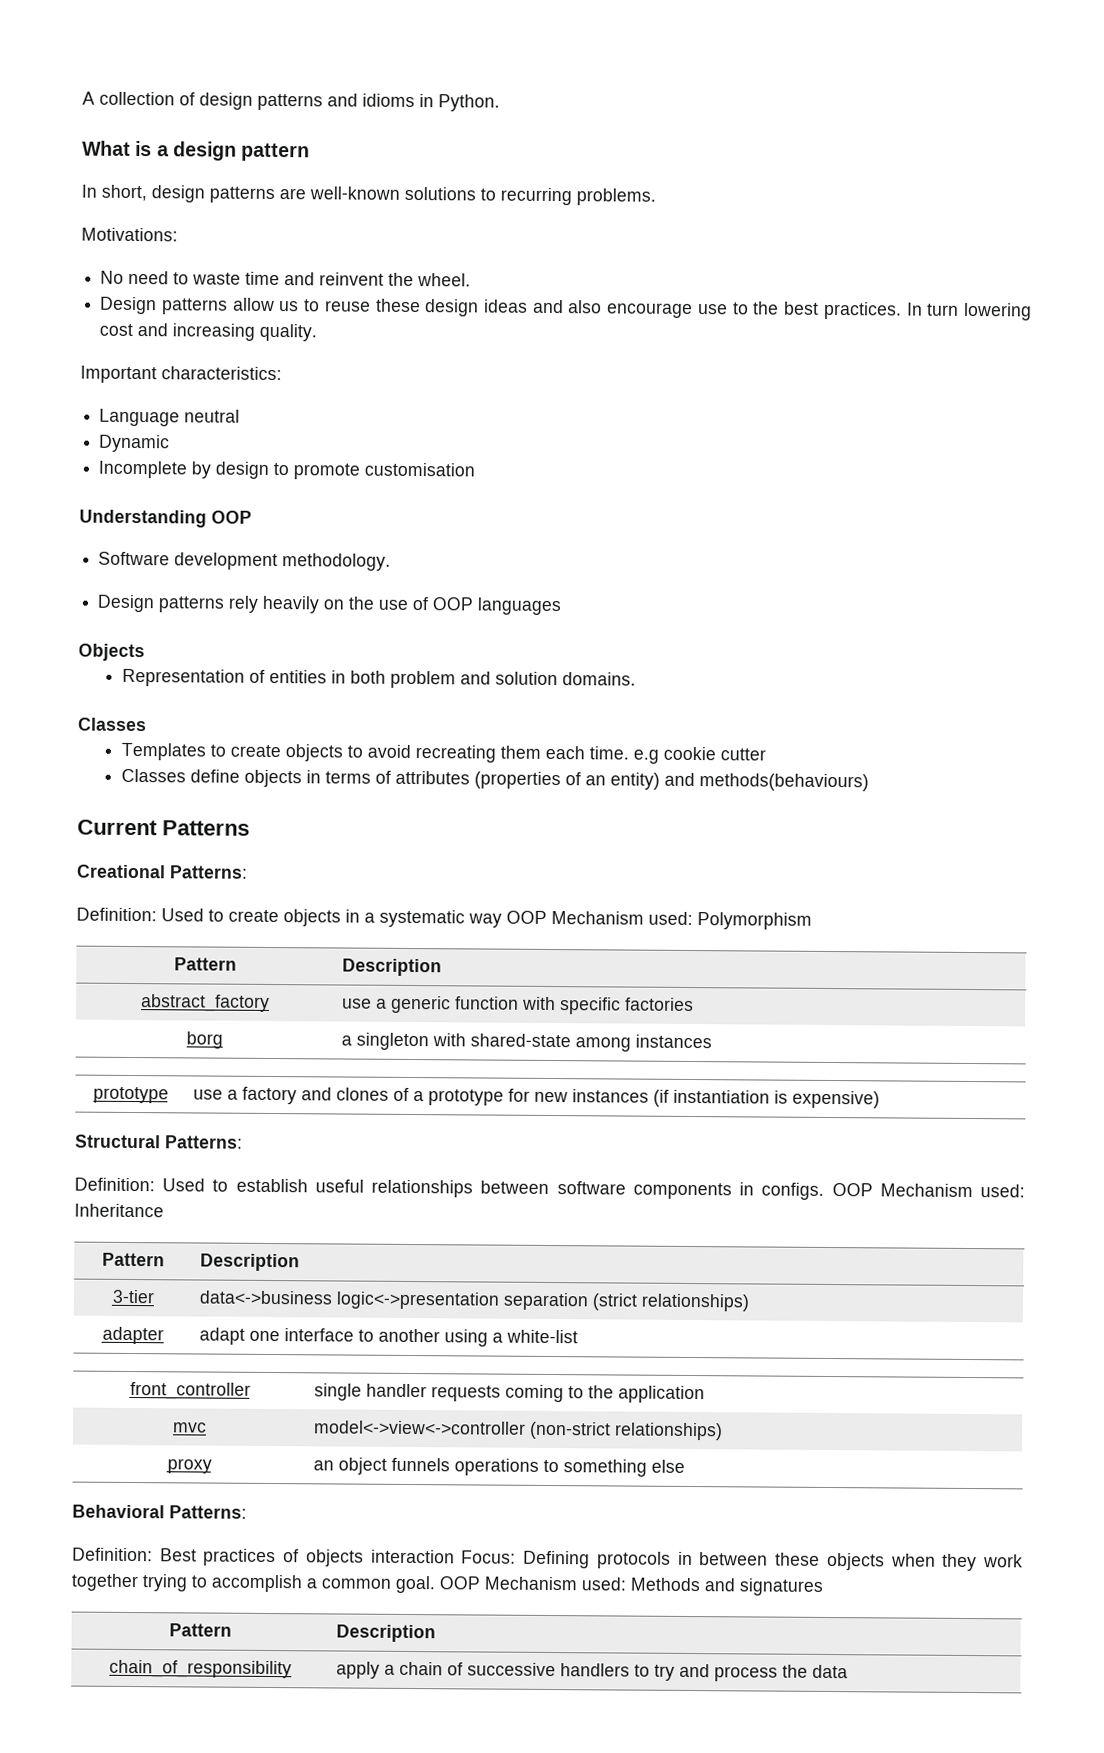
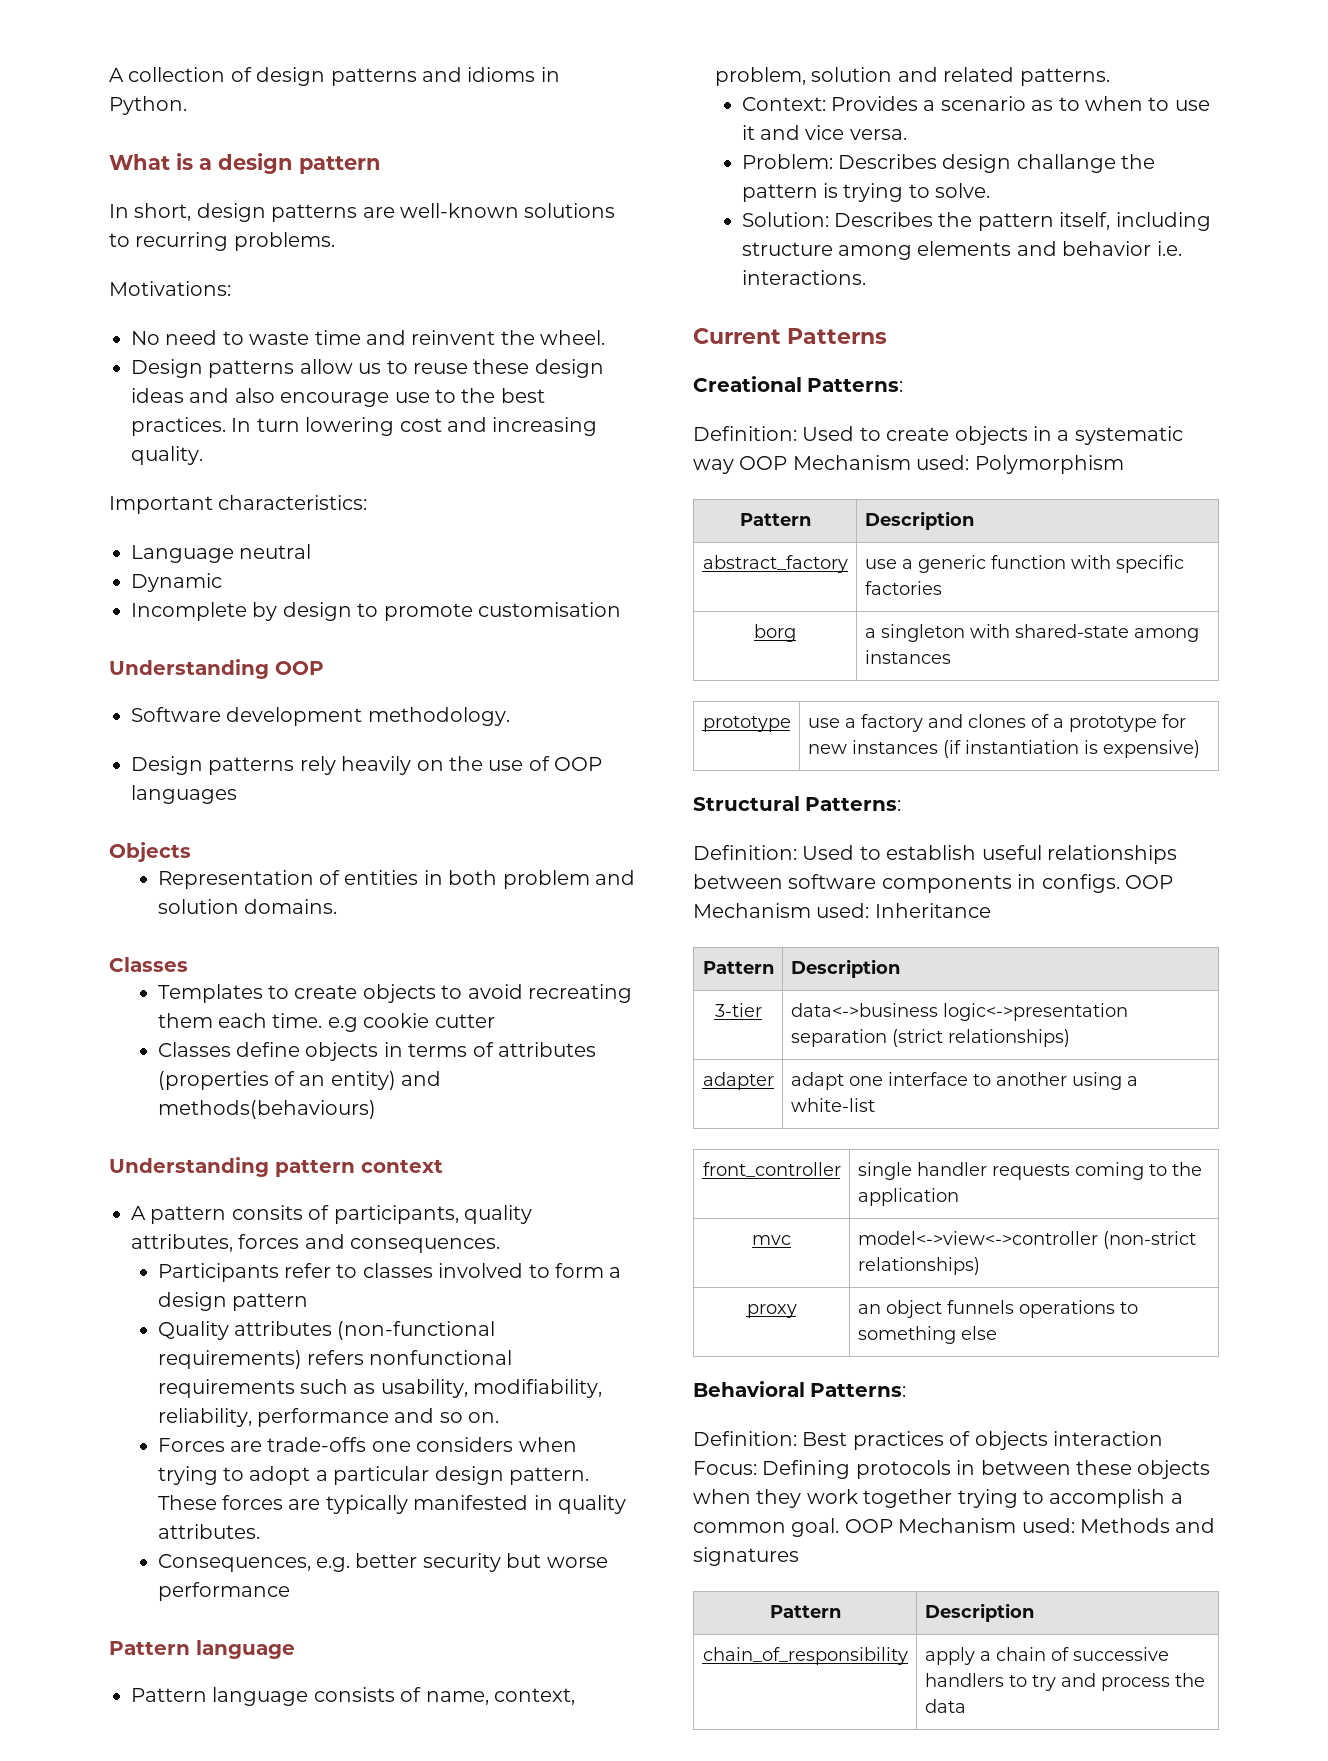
+ Understanding pattern context
+ A pattern consits of participants, quality attributes, forces and consequences.
+ Participants refer to classes involved to form a design pattern
+ Quality attributes (non-functional requirements) refers nonfunctional requirements such as usability, modifiability, reliability, performance and so on.
+ Forces are trade-offs one considers when trying to adopt a particular design pattern. These forces are typically manifested in quality attributes.
+ Consequences, e.g. better security but worse performance
+ Pattern language
+ Pattern language consists of name, context, problem, solution and related patterns.
+ Context: Provides a scenario as to when to use it and vice versa.
+ Problem: Describes design challange the pattern is trying to solve.
+ Solution: Describes the pattern itself, including structure among elements and behavior i.e. interactions.

